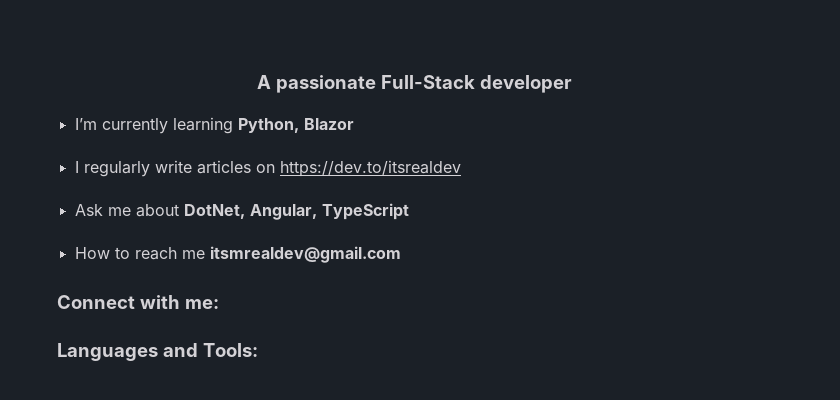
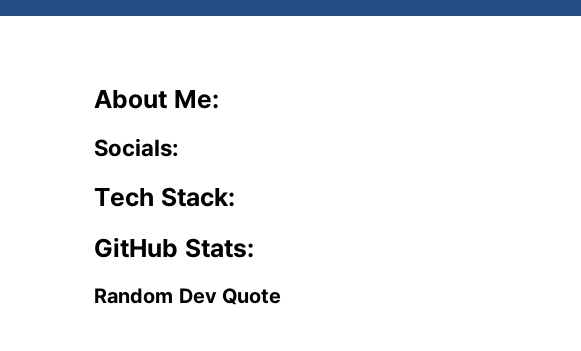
- A passionate Full-Stack developer
- I’m currently learning Python, Blazor
- I regularly write articles on https://dev.to/itsrealdev
- Ask me about DotNet, Angular, TypeScript
- How to reach me itsmrealdev@gmail.com
- Connect with me:
- Languages and Tools:
+ About Me:
+ Socials:
+ Tech Stack:
+ GitHub Stats:
+ Random Dev Quote

